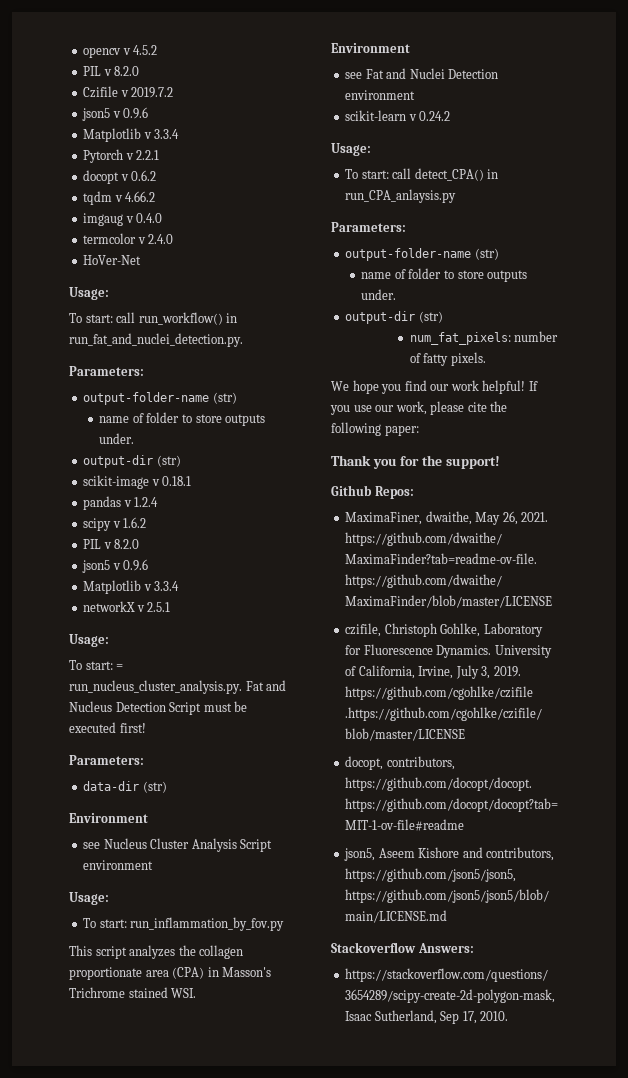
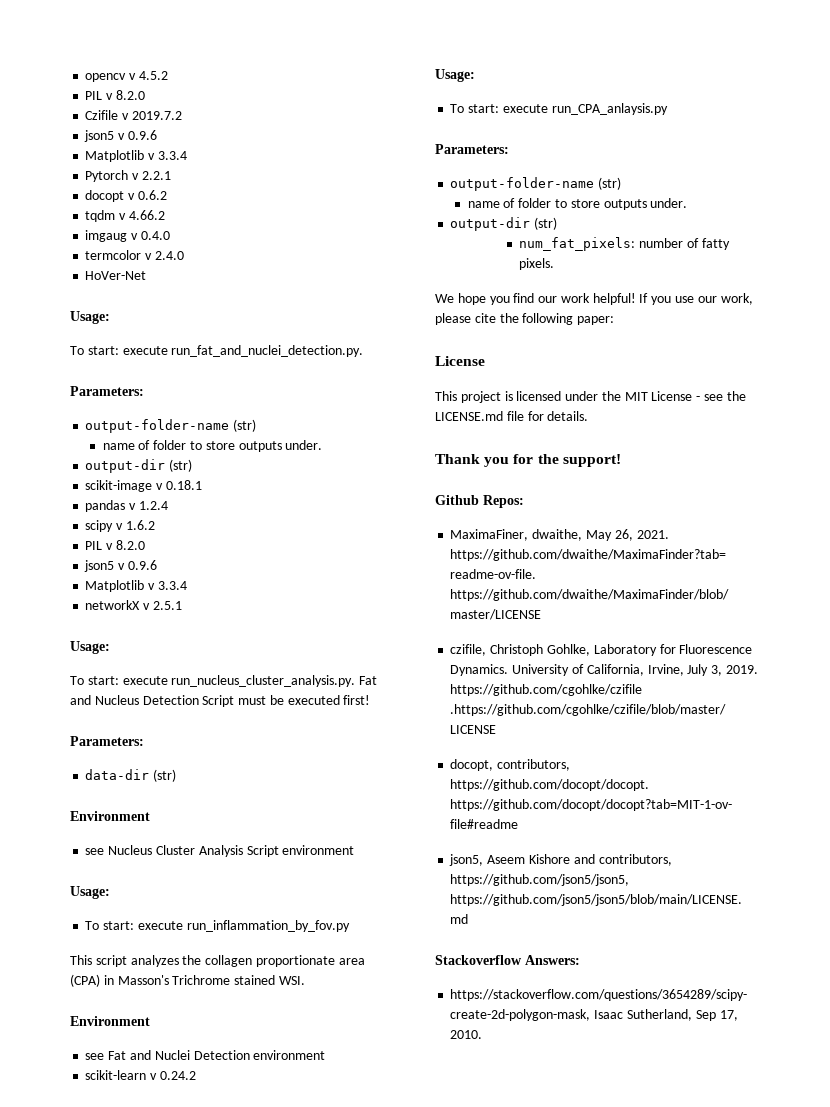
- To start: call run_workflow() in run_fat_and_nuclei_detection.py.
+ To start: execute run_fat_and_nuclei_detection.py.
- To start: = run_nucleus_cluster_analysis.py. Fat and Nucleus Detection Script must be executed first!
+ To start: execute run_nucleus_cluster_analysis.py. Fat and Nucleus Detection Script must be executed first!
- To start: run_inflammation_by_fov.py
+ To start: execute run_inflammation_by_fov.py
- To start: call detect_CPA() in run_CPA_anlaysis.py
+ To start: execute run_CPA_anlaysis.py
  If you use our work, please cite the following paper:
+ License
+ This project is licensed under the MIT License - see the LICENSE.md file for details.

